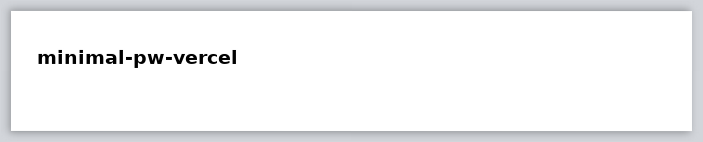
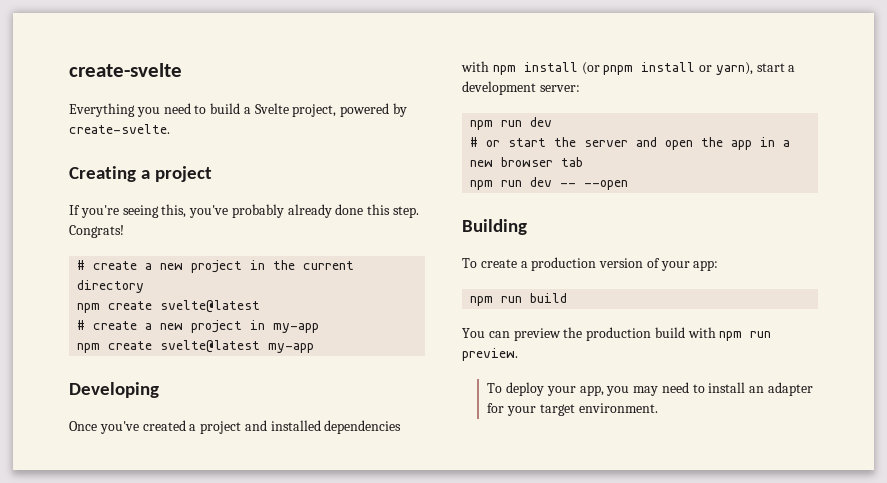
- minimal-pw-vercel
+ create-svelte
+ Everything you need to build a Svelte project, powered by create-svelte.
+ Creating a project
+ If you're seeing this, you've probably already done this step. Congrats!
+ # create a new project in the current directory
+ npm create svelte@latest
+ # create a new project in my-app
+ npm create svelte@latest my-app
+ Developing
+ Once you've created a project and installed dependencies with npm install (or pnpm install or yarn), start a development server:
+ npm run dev
+ # or start the server and open the app in a new browser tab
+ npm run dev -- --open
+ Building
+ To create a production version of your app:
+ npm run build
+ You can preview the production build with npm run preview.
+ To deploy your app, you may need to install an adapter for your target environment.

